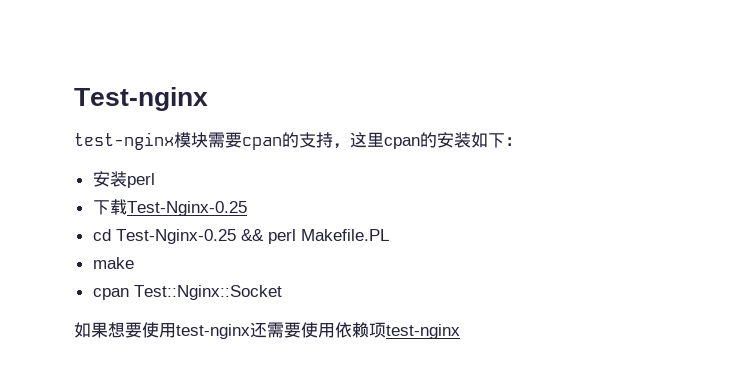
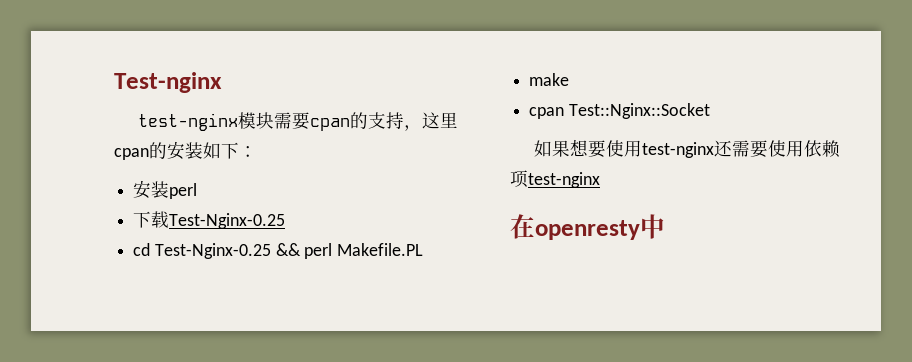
+ 在openresty中

